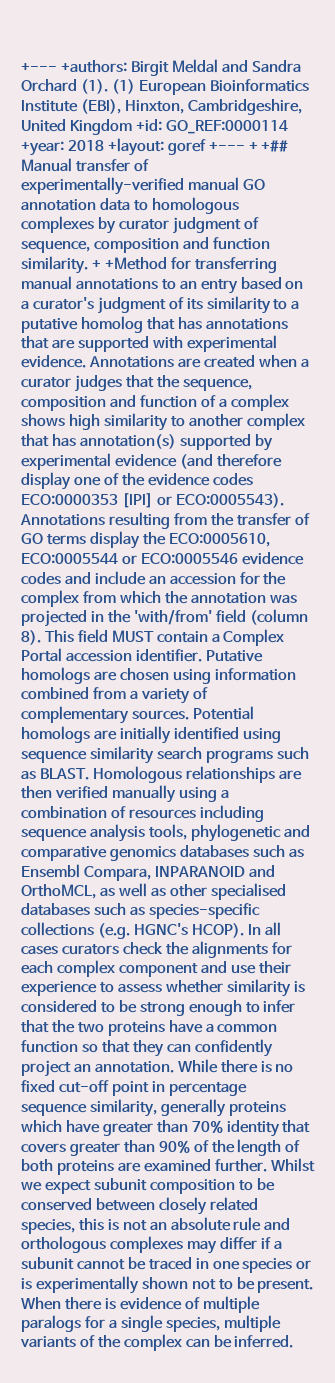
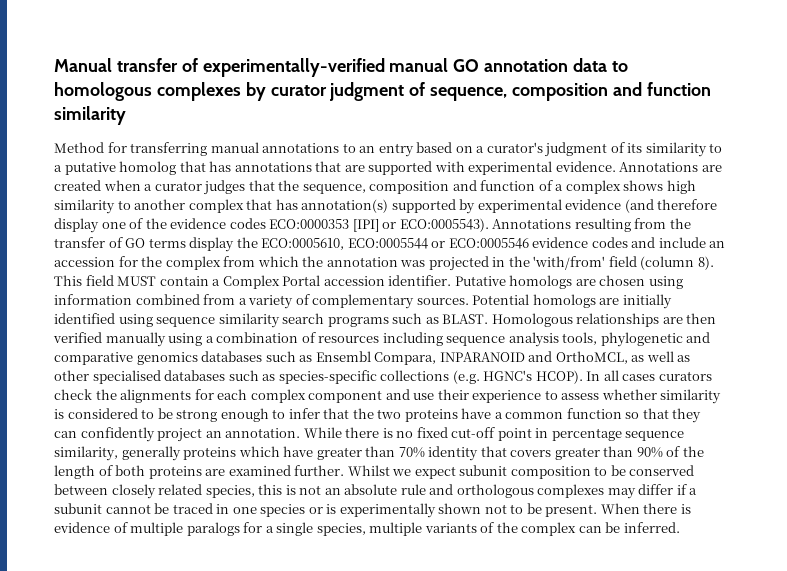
- +--- +authors: Birgit Meldal and Sandra Orchard (1). (1) European Bioinformatics Institute (EBI), Hinxton, Cambridgeshire, United Kingdom +id: GO_REF:0000114 +year: 2018 +layout: goref +--- + +## Manual transfer of experimentally-verified manual GO annotation data to homologous complexes by curator judgment of sequence, composition and function similarity. + +Method for transferring manual annotations to an entry based on a curator's judgment of its similarity to a putative homolog that has annotations that are supported with experimental evidence.
+ Manual transfer of experimentally-verified manual GO annotation data to homologous complexes by curator judgment of sequence, composition and function similarity
+ Method for transferring manual annotations to an entry based on a curator's judgment of its similarity to a putative homolog that has annotations that are supported with experimental evidence.

